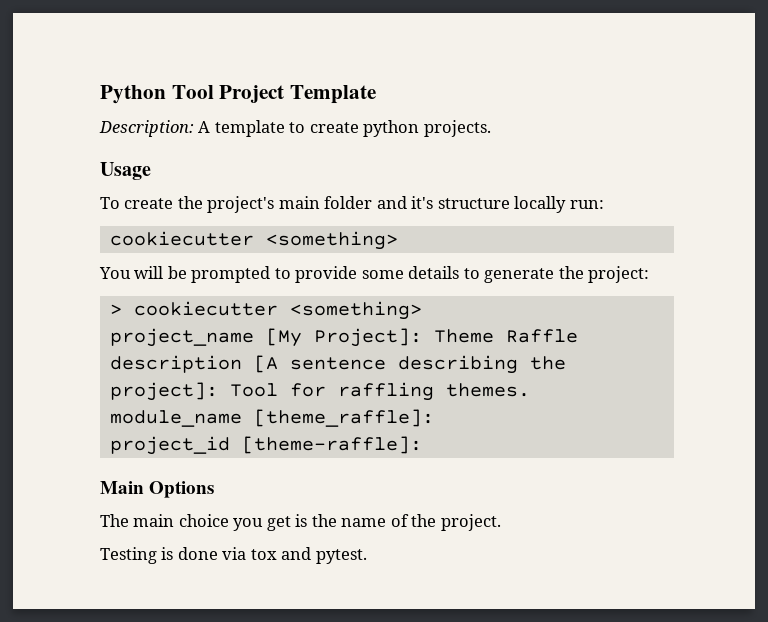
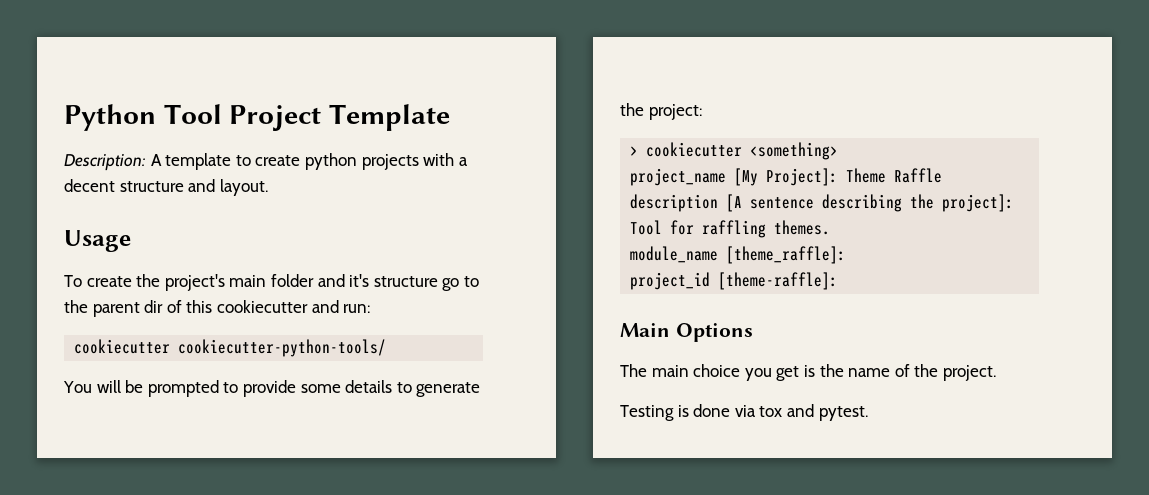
- Description: A template to create python projects.
+ Description: A template to create python projects with a decent structure and layout.
- To create the project's main folder and it's structure locally run:
- cookiecutter <something>
+ To create the project's main folder and it's structure go to the parent dir of this cookiecutter and run:
+ cookiecutter cookiecutter-python-tools/

